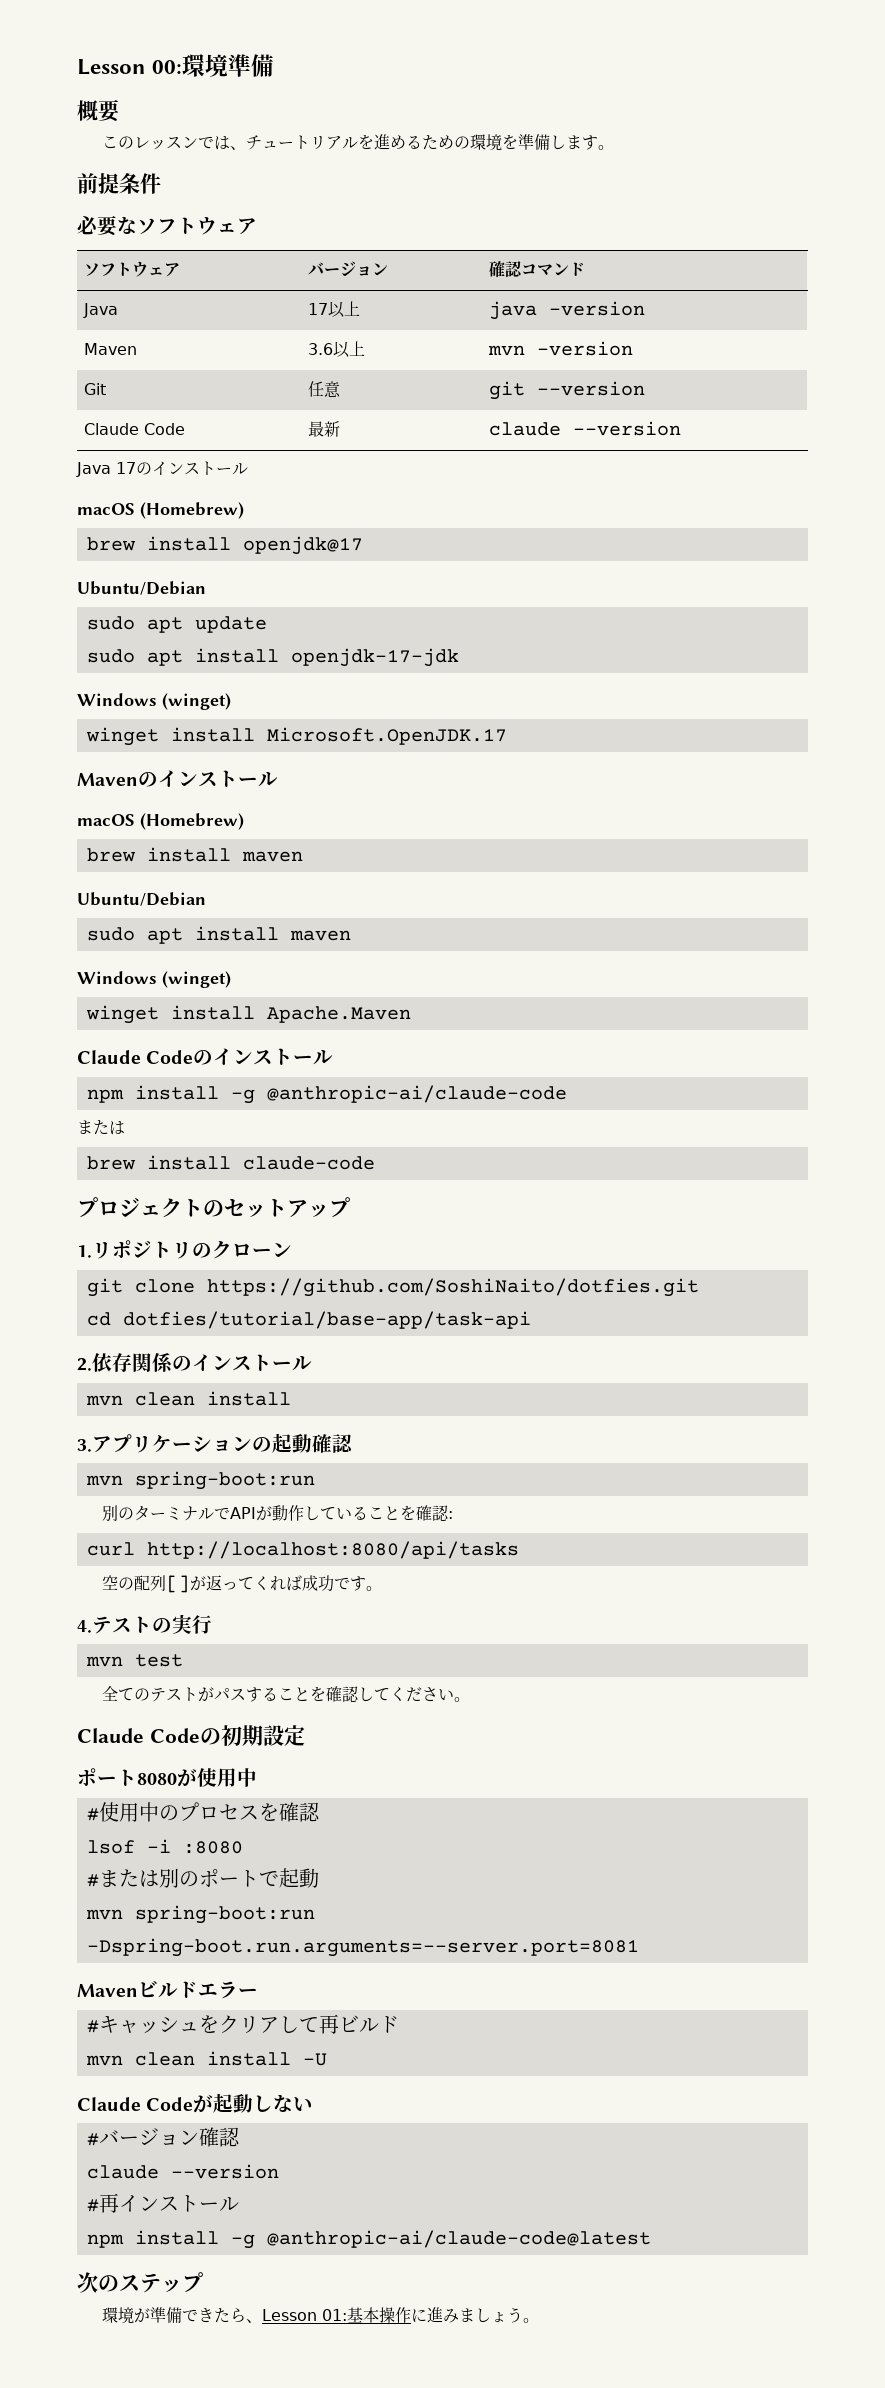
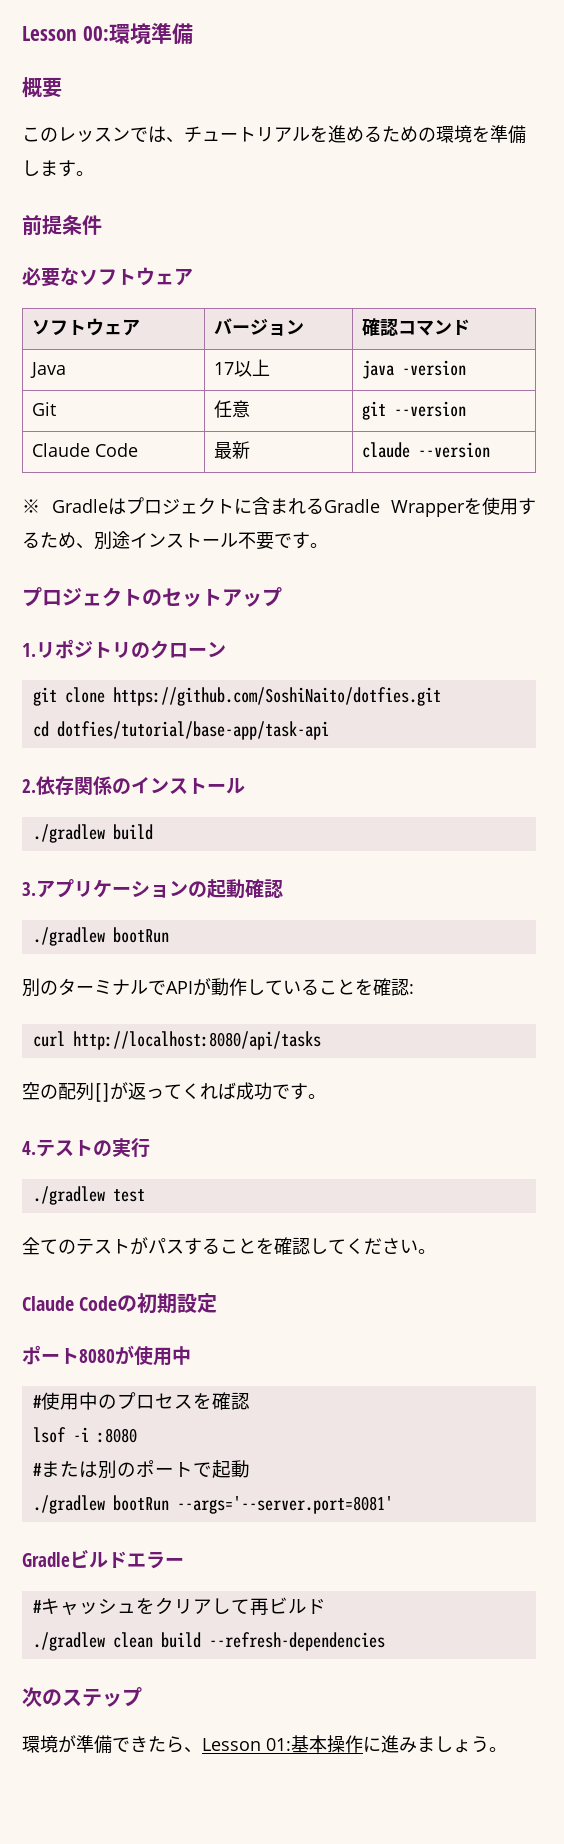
- Maven | 3.6以上 | mvn -version
- Java 17のインストール
- macOS (Homebrew)
- brew install openjdk@17
- Ubuntu/Debian
- sudo apt update
- sudo apt install openjdk-17-jdk
- Windows (winget)
- winget install Microsoft.OpenJDK.17
- Mavenのインストール
- macOS (Homebrew)
- brew install maven
- Ubuntu/Debian
- sudo apt install maven
- Windows (winget)
- winget install Apache.Maven
- Claude Codeのインストール
- npm install -g @anthropic-ai/claude-code
- または
- brew install claude-code
+ ※ Gradleはプロジェクトに含まれるGradle Wrapperを使用するため、別途インストール不要です。
  2.依存関係のインストール
- mvn clean install
+ ./gradlew build
  3.アプリケーションの起動確認
- mvn spring-boot:run
+ ./gradlew bootRun
- mvn test
+ ./gradlew test
- mvn spring-boot:run -Dspring-boot.run.arguments=--server.port=8081
- Mavenビルドエラー
+ ./gradlew bootRun --args='--server.port=8081'
+ Gradleビルドエラー
- mvn clean install -U
- Claude Codeが起動しない
- #バージョン確認
- claude --version
- #再インストール
- npm install -g @anthropic-ai/claude-code@latest
+ ./gradlew clean build --refresh-dependencies

